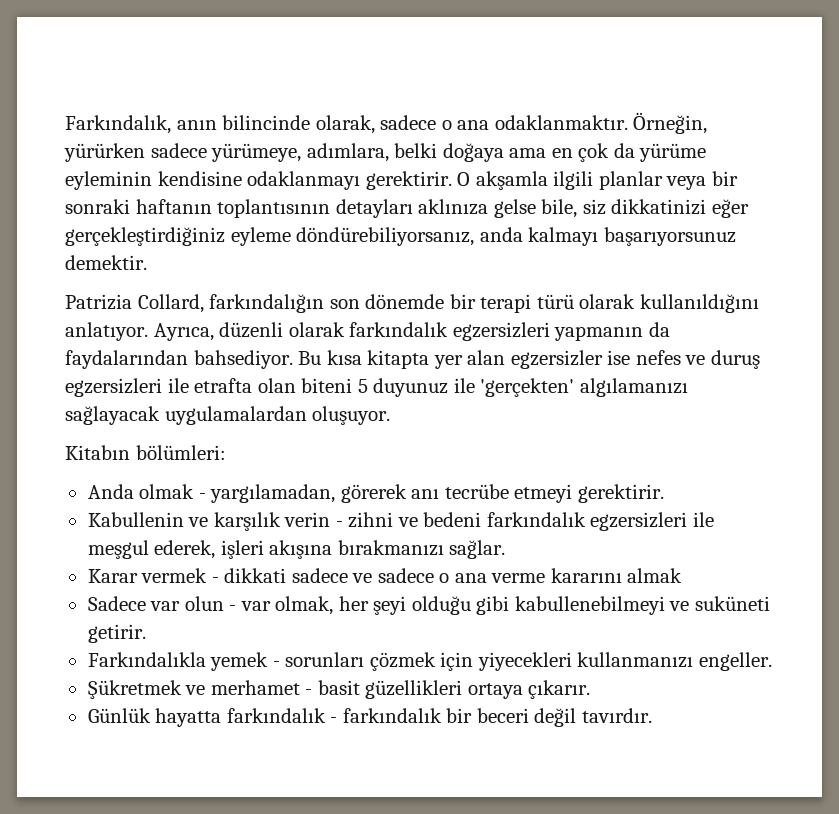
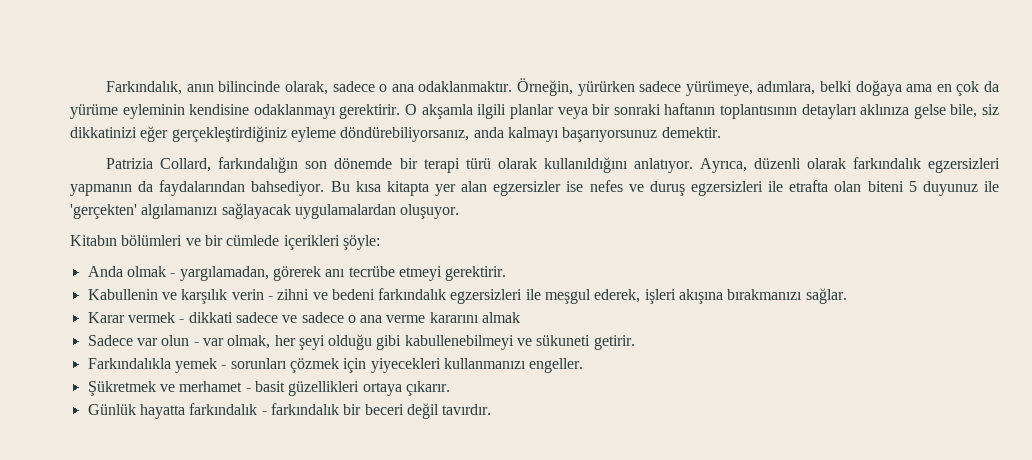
- Kitabın bölümleri:
+ Kitabın bölümleri ve bir cümlede içerikleri şöyle:
- Sadece var olun - var olmak, her şeyi olduğu gibi kabullenebilmeyi ve suküneti getirir.
+ Sadece var olun - var olmak, her şeyi olduğu gibi kabullenebilmeyi ve sükuneti getirir.

